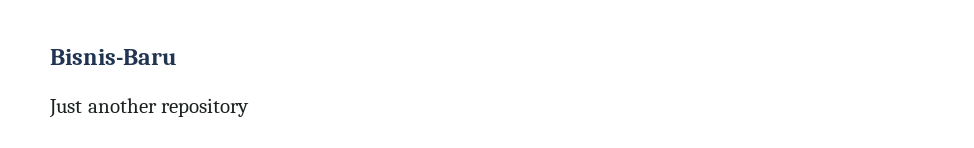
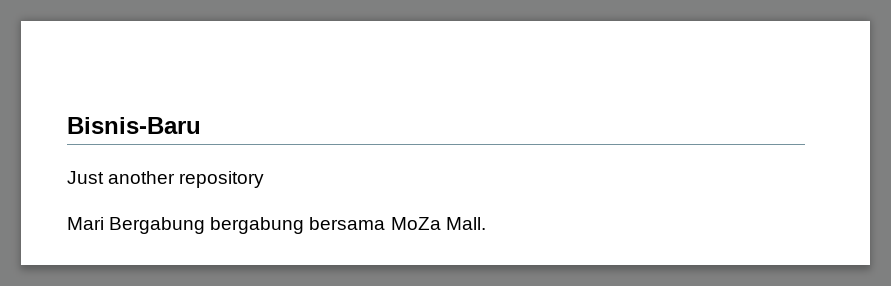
+ Mari Bergabung bergabung bersama MoZa Mall.

